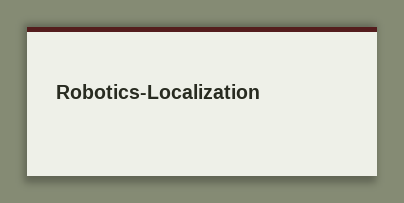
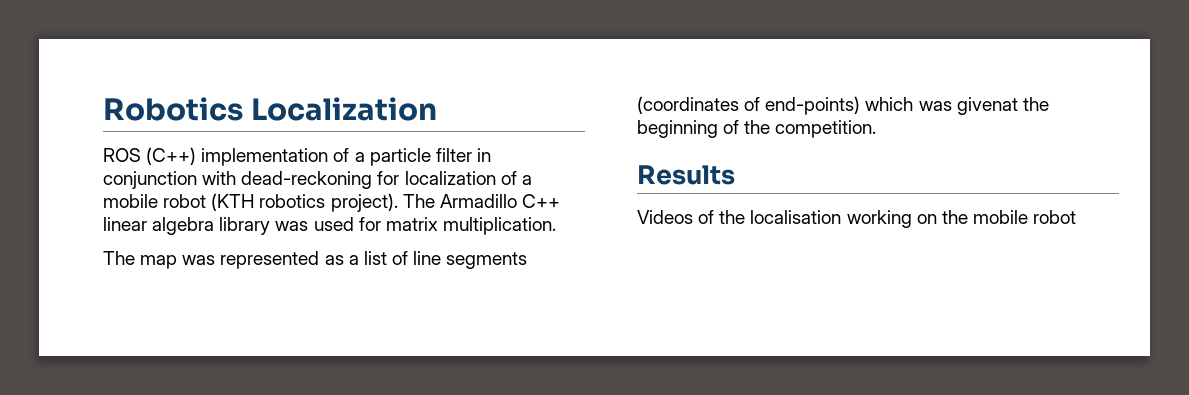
- Robotics-Localization
+ Robotics Localization
+ ROS (C++) implementation of a particle filter in conjunction with dead-reckoning for localization of a mobile robot (KTH robotics project). The Armadillo C++ linear algebra library was used for matrix multiplication.
+ The map was represented as a list of line segments (coordinates of end-points) which was givenat the beginning of the competition.
+ Results
+ Videos of the localisation working on the mobile robot

